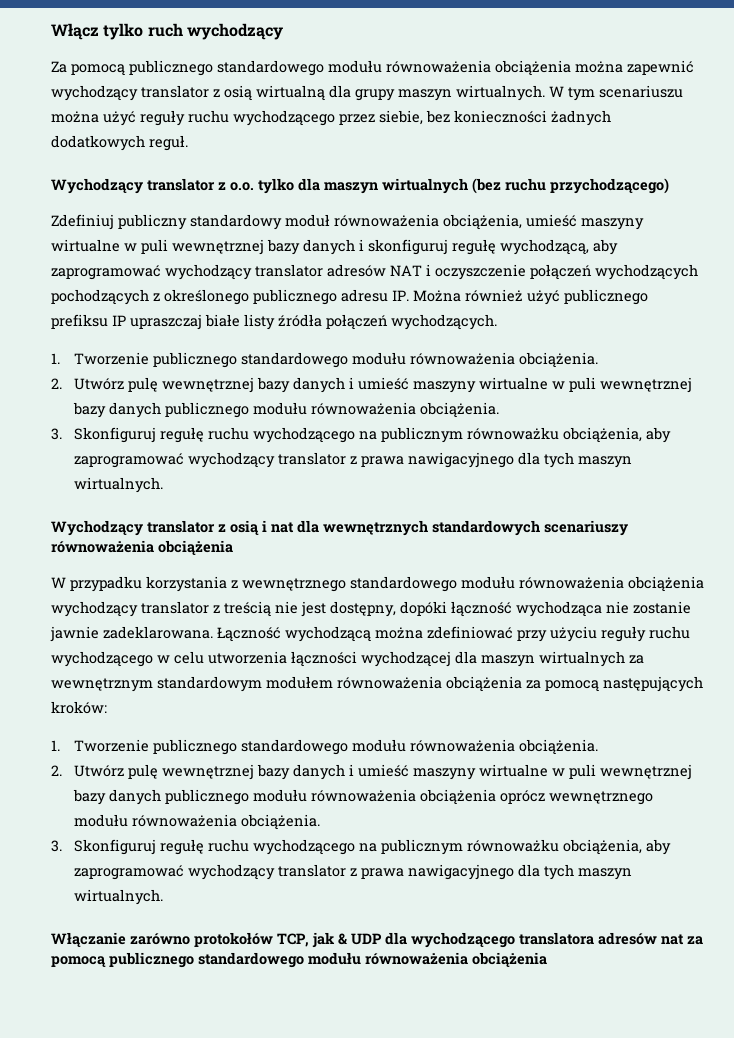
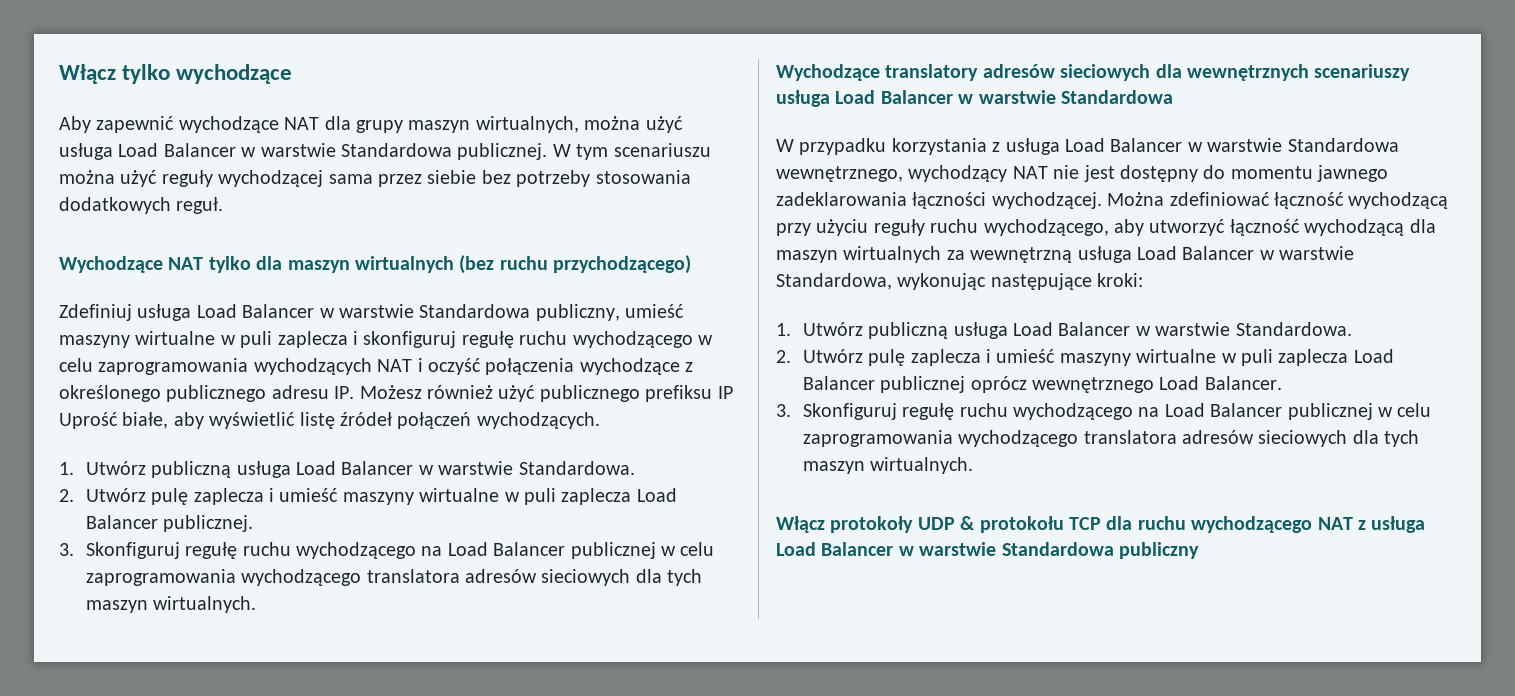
- Włącz tylko ruch wychodzący
- Za pomocą publicznego standardowego modułu równoważenia obciążenia można zapewnić wychodzący translator z osią wirtualną dla grupy maszyn wirtualnych.
+ Włącz tylko wychodzące
+ Aby zapewnić wychodzące NAT dla grupy maszyn wirtualnych, można użyć usługa Load Balancer w warstwie Standardowa publicznej.
- W tym scenariuszu można użyć reguły ruchu wychodzącego przez siebie, bez konieczności żadnych dodatkowych reguł.
- Wychodzący translator z o.o. tylko dla maszyn wirtualnych (bez ruchu przychodzącego)
+ W tym scenariuszu można użyć reguły wychodzącej sama przez siebie bez potrzeby stosowania dodatkowych reguł.
+ Wychodzące NAT tylko dla maszyn wirtualnych (bez ruchu przychodzącego)
- Zdefiniuj publiczny standardowy moduł równoważenia obciążenia, umieść maszyny wirtualne w puli wewnętrznej bazy danych i skonfiguruj regułę wychodzącą, aby zaprogramować wychodzący translator adresów NAT i oczyszczenie połączeń wychodzących pochodzących z określonego publicznego adresu IP. Można również użyć publicznego prefiksu IP upraszczaj białe listy źródła połączeń wychodzących.
- 1. Tworzenie publicznego standardowego modułu równoważenia obciążenia.
- 2. Utwórz pulę wewnętrznej bazy danych i umieść maszyny wirtualne w puli wewnętrznej bazy danych publicznego modułu równoważenia obciążenia.
- 3. Skonfiguruj regułę ruchu wychodzącego na publicznym równoważku obciążenia, aby zaprogramować wychodzący translator z prawa nawigacyjnego dla tych maszyn wirtualnych.
- Wychodzący translator z osią i nat dla wewnętrznych standardowych scenariuszy równoważenia obciążenia
- W przypadku korzystania z wewnętrznego standardowego modułu równoważenia obciążenia wychodzący translator z treścią nie jest dostępny, dopóki łączność wychodząca nie zostanie jawnie zadeklarowana. Łączność wychodzącą można zdefiniować przy użyciu reguły ruchu wychodzącego w celu utworzenia łączności wychodzącej dla maszyn wirtualnych za wewnętrznym standardowym modułem równoważenia obciążenia za pomocą następujących kroków:
- 1. Tworzenie publicznego standardowego modułu równoważenia obciążenia.
- 2. Utwórz pulę wewnętrznej bazy danych i umieść maszyny wirtualne w puli wewnętrznej bazy danych publicznego modułu równoważenia obciążenia oprócz wewnętrznego modułu równoważenia obciążenia.
- 3. Skonfiguruj regułę ruchu wychodzącego na publicznym równoważku obciążenia, aby zaprogramować wychodzący translator z prawa nawigacyjnego dla tych maszyn wirtualnych.
- Włączanie zarówno protokołów TCP, jak & UDP dla wychodzącego translatora adresów nat za pomocą publicznego standardowego modułu równoważenia obciążenia
+ Zdefiniuj usługa Load Balancer w warstwie Standardowa publiczny, umieść maszyny wirtualne w puli zaplecza i skonfiguruj regułę ruchu wychodzącego w celu zaprogramowania wychodzących NAT i oczyść połączenia wychodzące z określonego publicznego adresu IP. Możesz również użyć publicznego prefiksu IP Uprość białe, aby wyświetlić listę źródeł połączeń wychodzących.
+ 1. Utwórz publiczną usługa Load Balancer w warstwie Standardowa.
+ 2. Utwórz pulę zaplecza i umieść maszyny wirtualne w puli zaplecza Load Balancer publicznej.
+ 3. Skonfiguruj regułę ruchu wychodzącego na Load Balancer publicznej w celu zaprogramowania wychodzącego translatora adresów sieciowych dla tych maszyn wirtualnych.
+ Wychodzące translatory adresów sieciowych dla wewnętrznych scenariuszy usługa Load Balancer w warstwie Standardowa
+ W przypadku korzystania z usługa Load Balancer w warstwie Standardowa wewnętrznego, wychodzący NAT nie jest dostępny do momentu jawnego zadeklarowania łączności wychodzącej. Można zdefiniować łączność wychodzącą przy użyciu reguły ruchu wychodzącego, aby utworzyć łączność wychodzącą dla maszyn wirtualnych za wewnętrzną usługa Load Balancer w warstwie Standardowa, wykonując następujące kroki:
+ 1. Utwórz publiczną usługa Load Balancer w warstwie Standardowa.
+ 2. Utwórz pulę zaplecza i umieść maszyny wirtualne w puli zaplecza Load Balancer publicznej oprócz wewnętrznego Load Balancer.
+ 3. Skonfiguruj regułę ruchu wychodzącego na Load Balancer publicznej w celu zaprogramowania wychodzącego translatora adresów sieciowych dla tych maszyn wirtualnych.
+ Włącz protokoły UDP & protokołu TCP dla ruchu wychodzącego NAT z usługa Load Balancer w warstwie Standardowa publiczny

